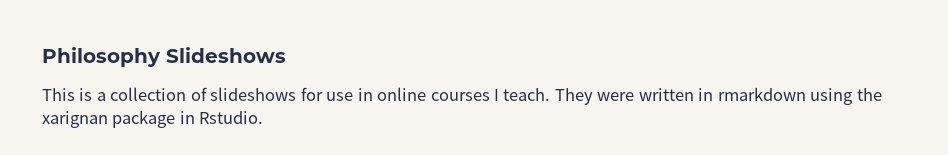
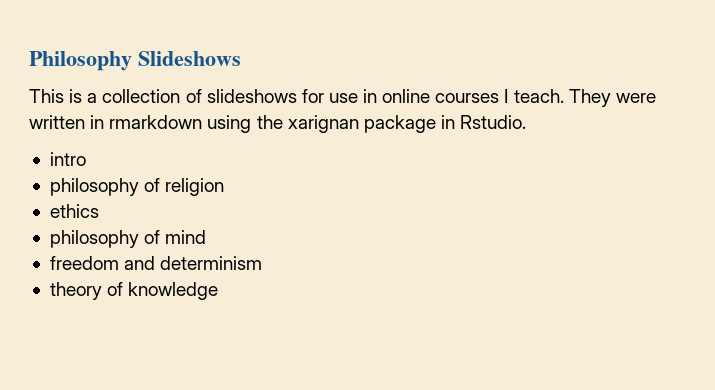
+ intro
+ philosophy of religion
+ ethics
+ philosophy of mind
+ freedom and determinism
+ theory of knowledge

